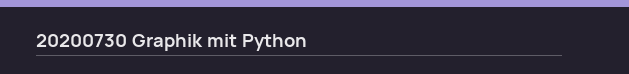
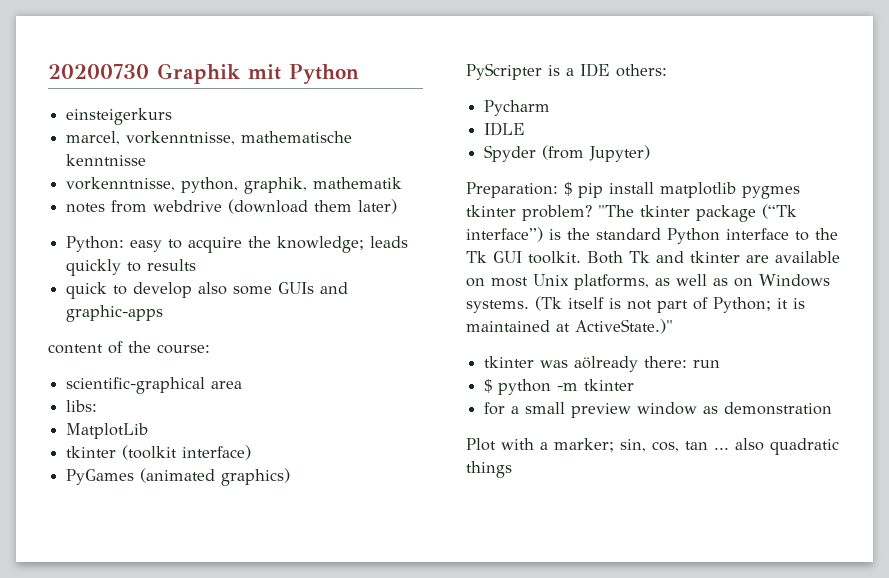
+ einsteigerkurs
+ marcel, vorkenntnisse, mathematische kenntnisse
+ vorkenntnisse, python, graphik, mathematik
+ notes from webdrive (download them later)
+ Python: easy to acquire the knowledge; leads quickly to results
+ quick to develop also some GUIs and graphic-apps
+ content of the course:
+ scientific-graphical area
+ libs:
+ MatplotLib
+ tkinter (toolkit interface)
+ PyGames (animated graphics)
+ PyScripter is a IDE others:
+ Pycharm
+ IDLE
+ Spyder (from Jupyter)
+ Preparation: $ pip install matplotlib pygmes tkinter problem? "The tkinter package (“Tk interface”) is the standard Python interface to the Tk GUI toolkit. Both Tk and tkinter are available on most Unix platforms, as well as on Windows systems. (Tk itself is not part of Python; it is maintained at ActiveState.)"
+ tkinter was aölready there: run
+ $ python -m tkinter
+ for a small preview window as demonstration
+ Plot with a marker; sin, cos, tan ... also quadratic things

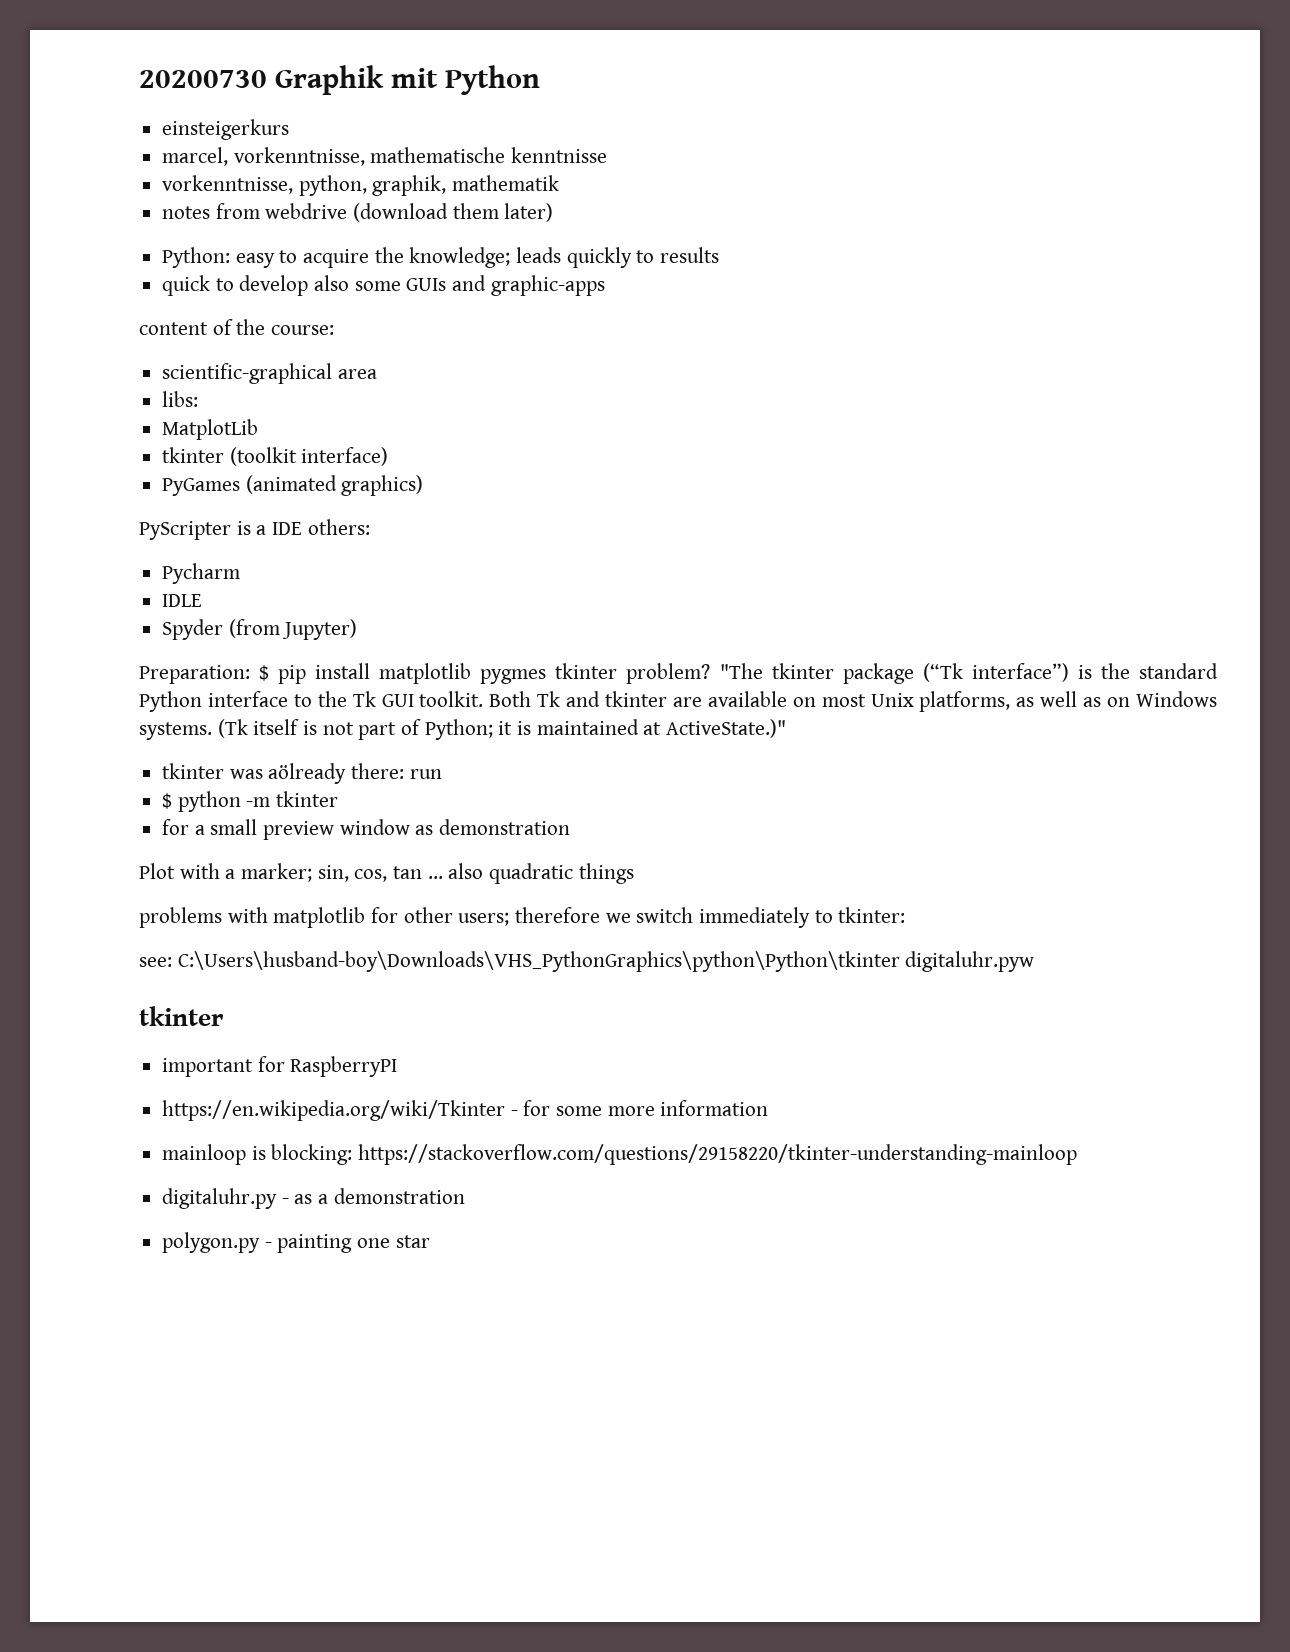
+ problems with matplotlib for other users; therefore we switch immediately to tkinter:
+ see: C:\Users\husband-boy\Downloads\VHS_PythonGraphics\python\Python\tkinter digitaluhr.pyw
+ tkinter
+ important for RaspberryPI
+ https://en.wikipedia.org/wiki/Tkinter - for some more information
+ mainloop is blocking: https://stackoverflow.com/questions/29158220/tkinter-understanding-mainloop
+ digitaluhr.py - as a demonstration
+ polygon.py - painting one star

